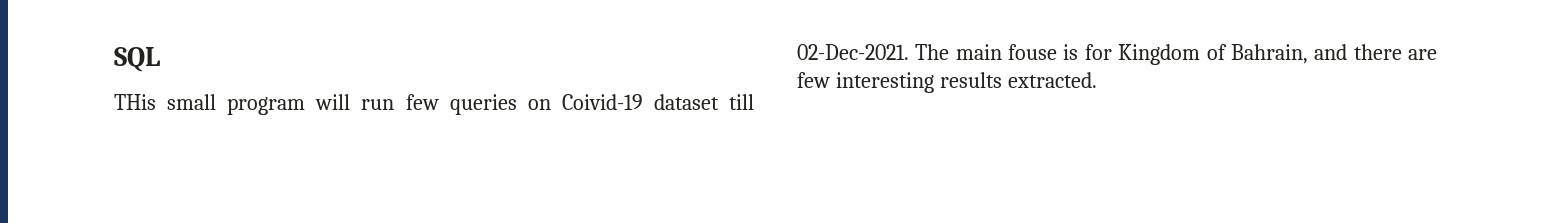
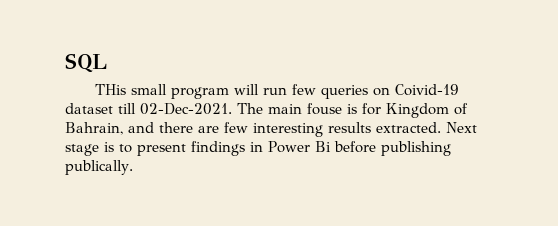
+ Next stage is to present findings in Power Bi before publishing publically.

